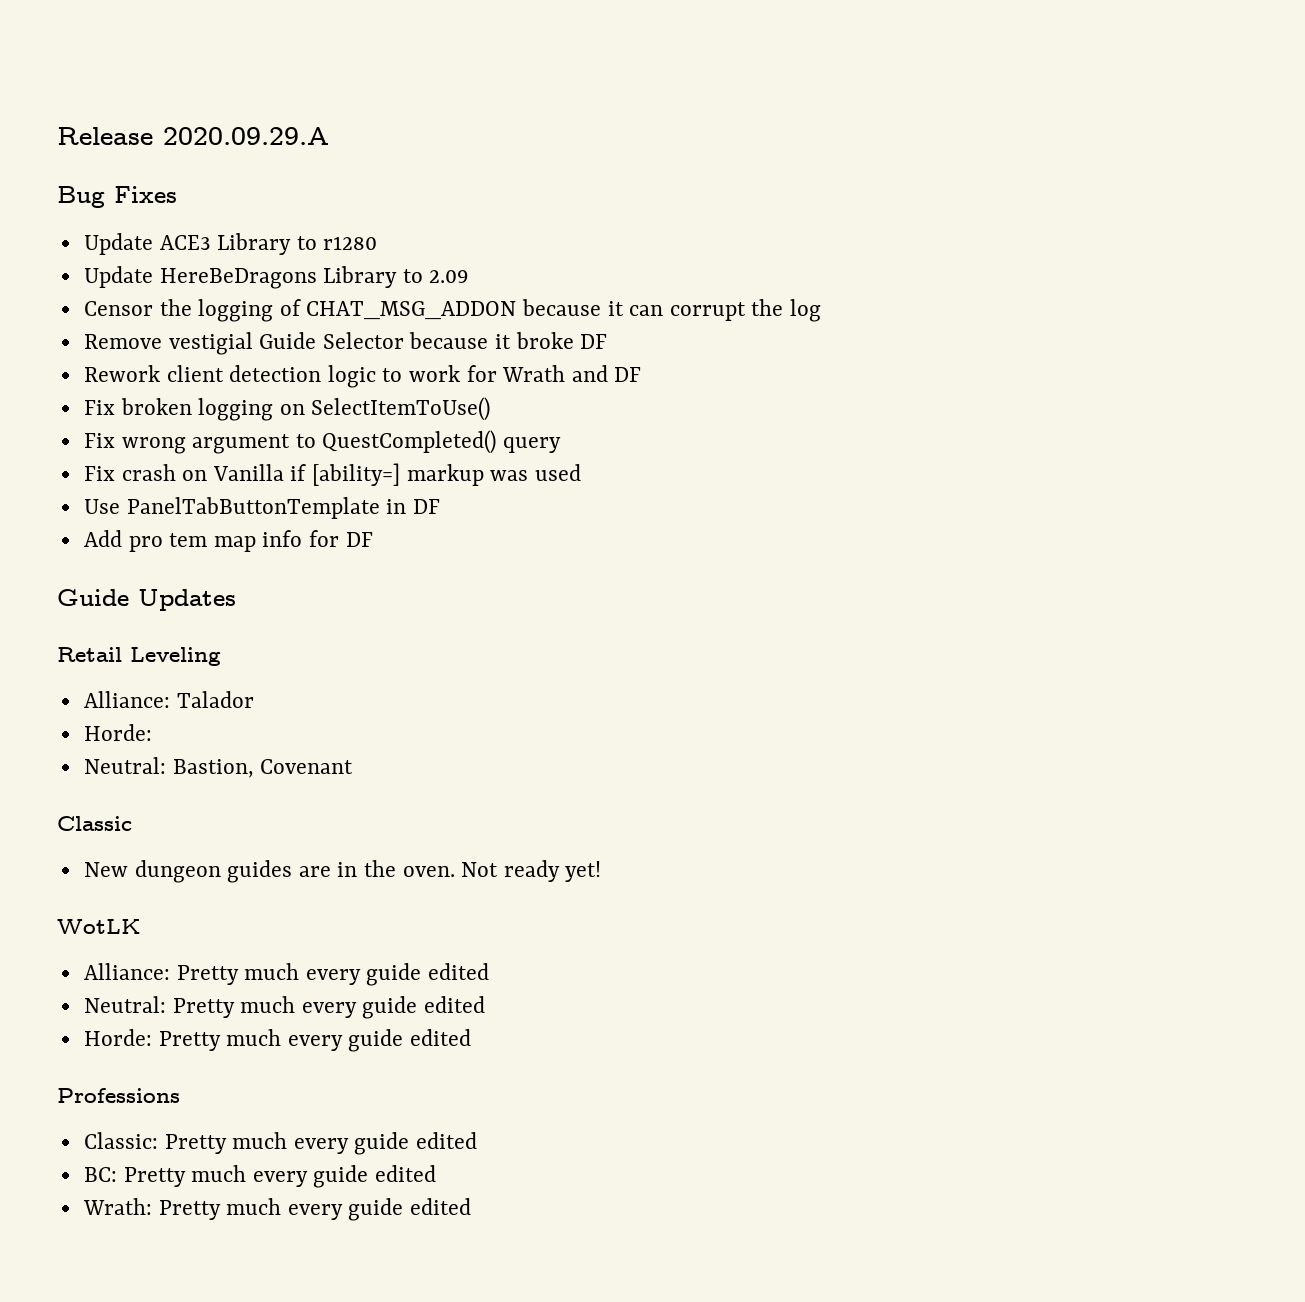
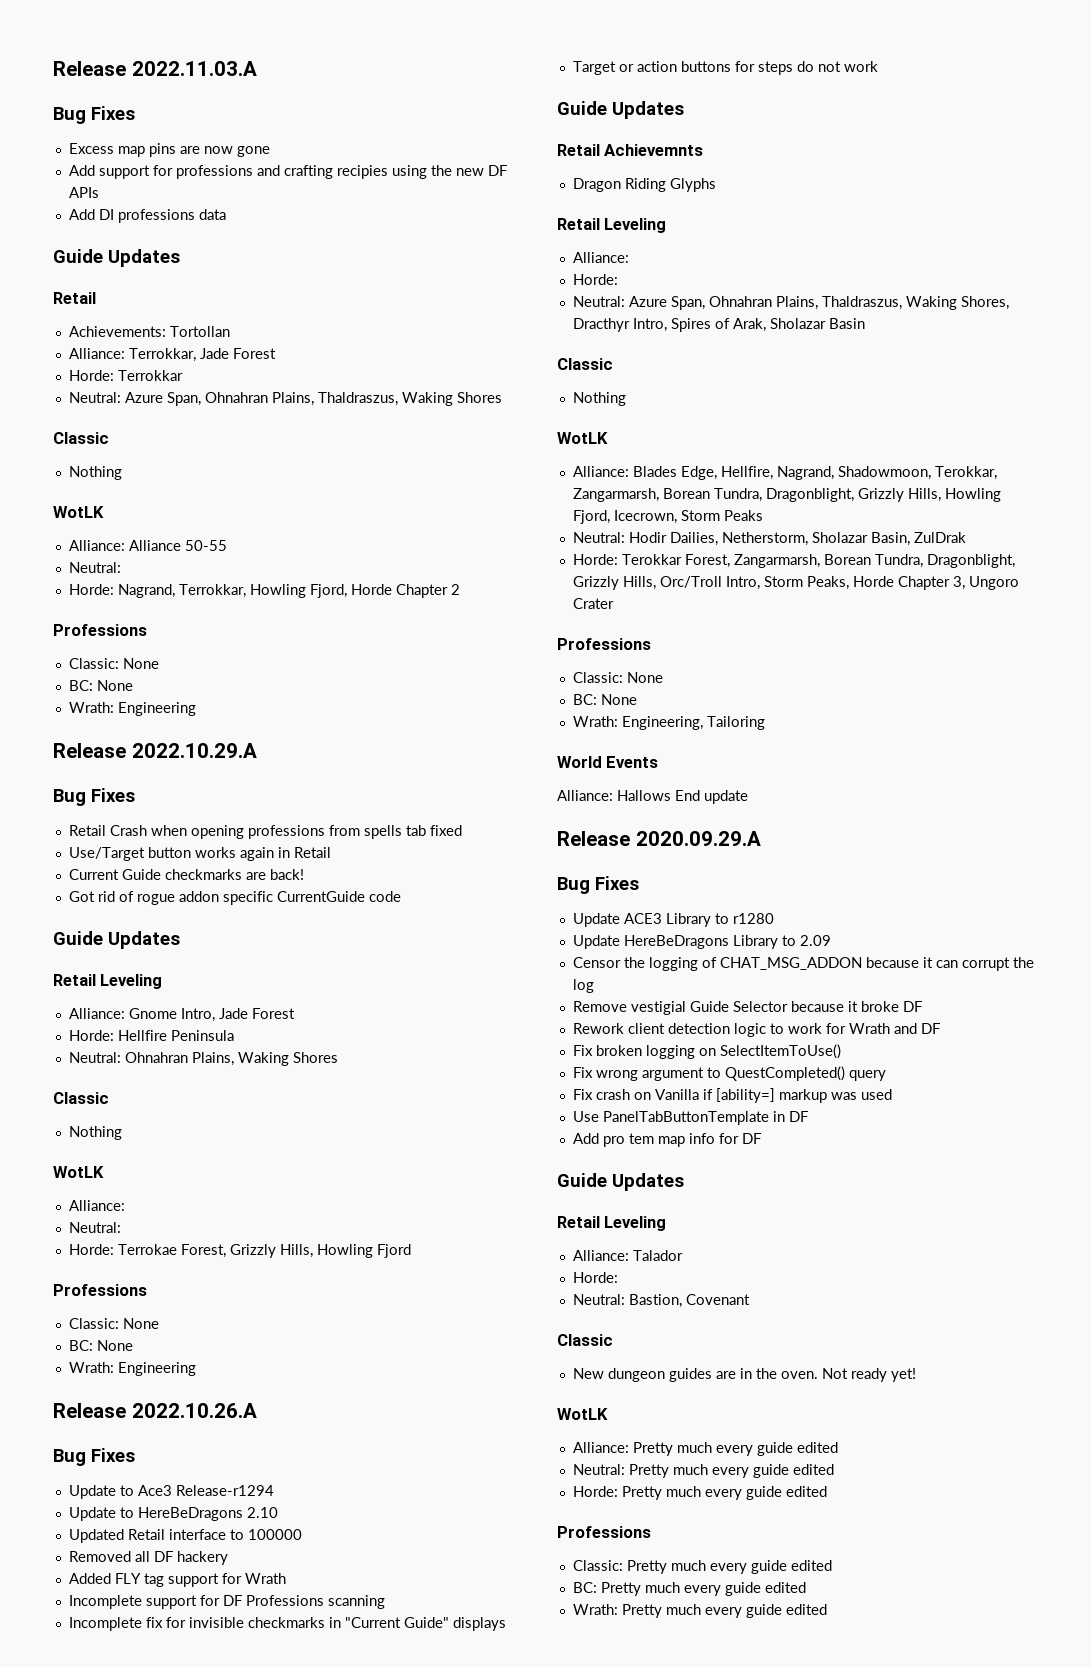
+ Release 2022.11.03.A
+ Bug Fixes
+ Excess map pins are now gone
+ Add support for professions and crafting recipies using the new DF APIs
+ Add DI professions data
+ Guide Updates
+ Retail
+ Achievements: Tortollan
+ Alliance: Terrokkar, Jade Forest
+ Horde: Terrokkar
+ Neutral: Azure Span, Ohnahran Plains, Thaldraszus, Waking Shores
+ Classic
+ Nothing
+ WotLK
+ Alliance: Alliance 50-55
+ Neutral:
+ Horde: Nagrand, Terrokkar, Howling Fjord, Horde Chapter 2
+ Professions
+ Classic: None
+ BC: None
+ Wrath: Engineering
+ Release 2022.10.29.A
+ Bug Fixes
+ Retail Crash when opening professions from spells tab fixed
+ Use/Target button works again in Retail
+ Current Guide checkmarks are back!
+ Got rid of rogue addon specific CurrentGuide code
+ Guide Updates
+ Retail Leveling
+ Alliance: Gnome Intro, Jade Forest
+ Horde: Hellfire Peninsula
+ Neutral: Ohnahran Plains, Waking Shores
+ Classic
+ Nothing
+ WotLK
+ Alliance:
+ Neutral:
+ Horde: Terrokae Forest, Grizzly Hills, Howling Fjord
+ Professions
+ Classic: None
+ BC: None
+ Wrath: Engineering
+ Release 2022.10.26.A
+ Bug Fixes
+ Update to Ace3 Release-r1294
+ Update to HereBeDragons 2.10
+ Updated Retail interface to 100000
+ Removed all DF hackery
+ Added FLY tag support for Wrath
+ Incomplete support for DF Professions scanning
+ Incomplete fix for invisible checkmarks in "Current Guide" displays
+ Target or action buttons for steps do not work
+ Guide Updates
+ Retail Achievemnts
+ Dragon Riding Glyphs
+ Retail Leveling
+ Alliance:
+ Horde:
+ Neutral: Azure Span, Ohnahran Plains, Thaldraszus, Waking Shores, Dracthyr Intro, Spires of Arak, Sholazar Basin
+ Classic
+ Nothing
+ WotLK
+ Alliance: Blades Edge, Hellfire, Nagrand, Shadowmoon, Terokkar, Zangarmarsh, Borean Tundra, Dragonblight, Grizzly Hills, Howling Fjord, Icecrown, Storm Peaks
+ Neutral: Hodir Dailies, Netherstorm, Sholazar Basin, ZulDrak
+ Horde: Terokkar Forest, Zangarmarsh, Borean Tundra, Dragonblight, Grizzly Hills, Orc/Troll Intro, Storm Peaks, Horde Chapter 3, Ungoro Crater
+ Professions
+ Classic: None
+ BC: None
+ Wrath: Engineering, Tailoring
+ World Events
+ Alliance: Hallows End update

